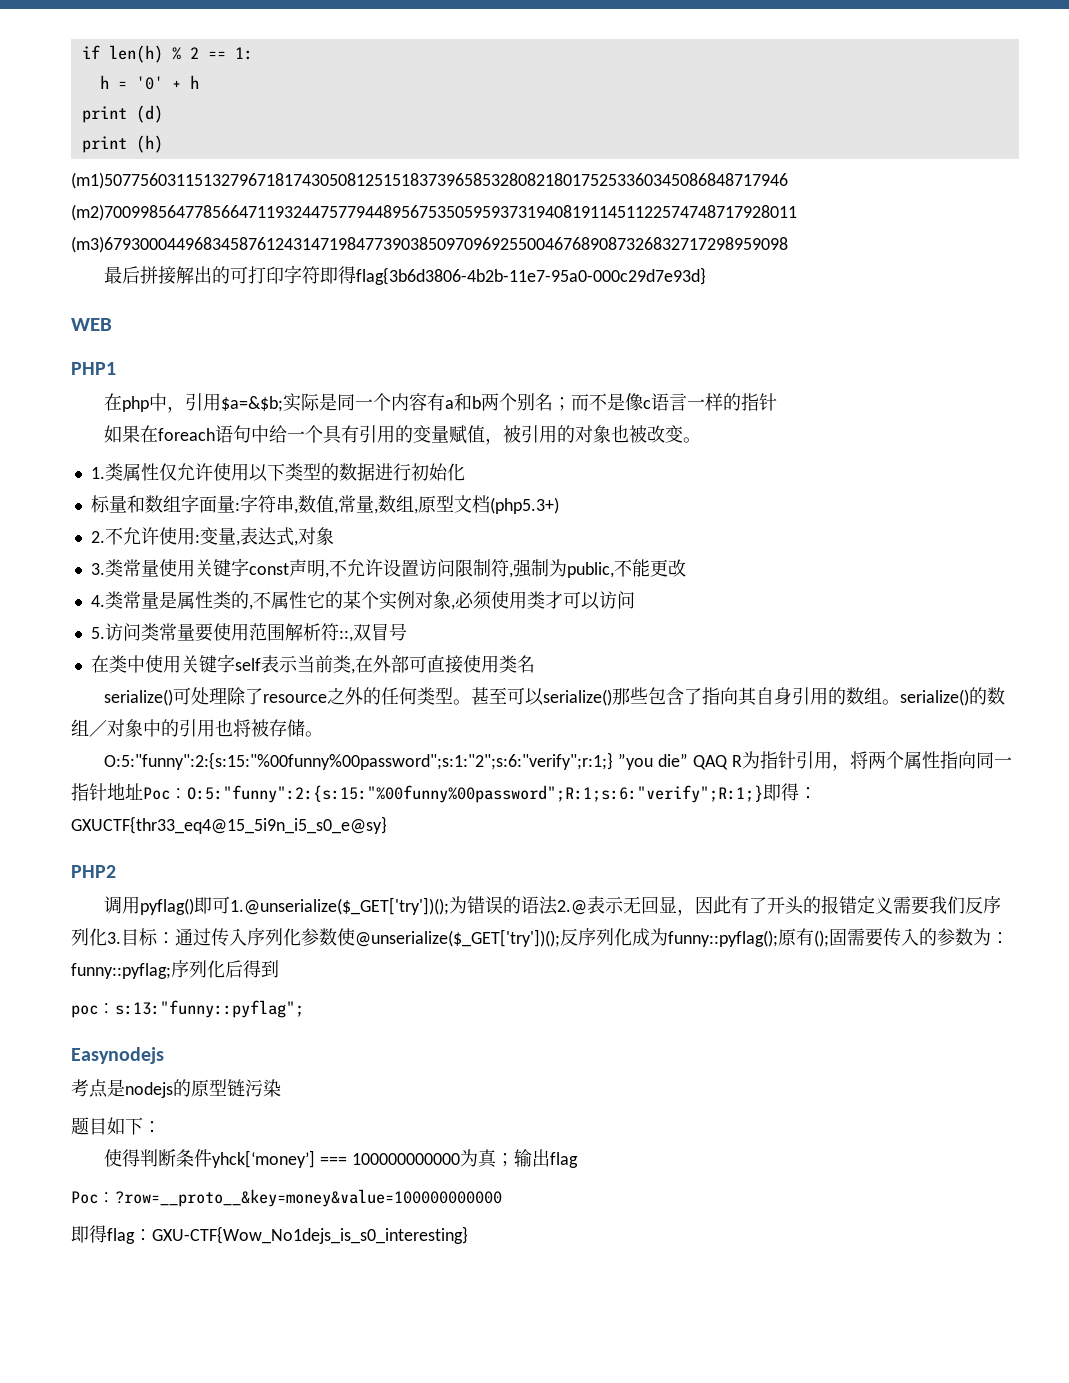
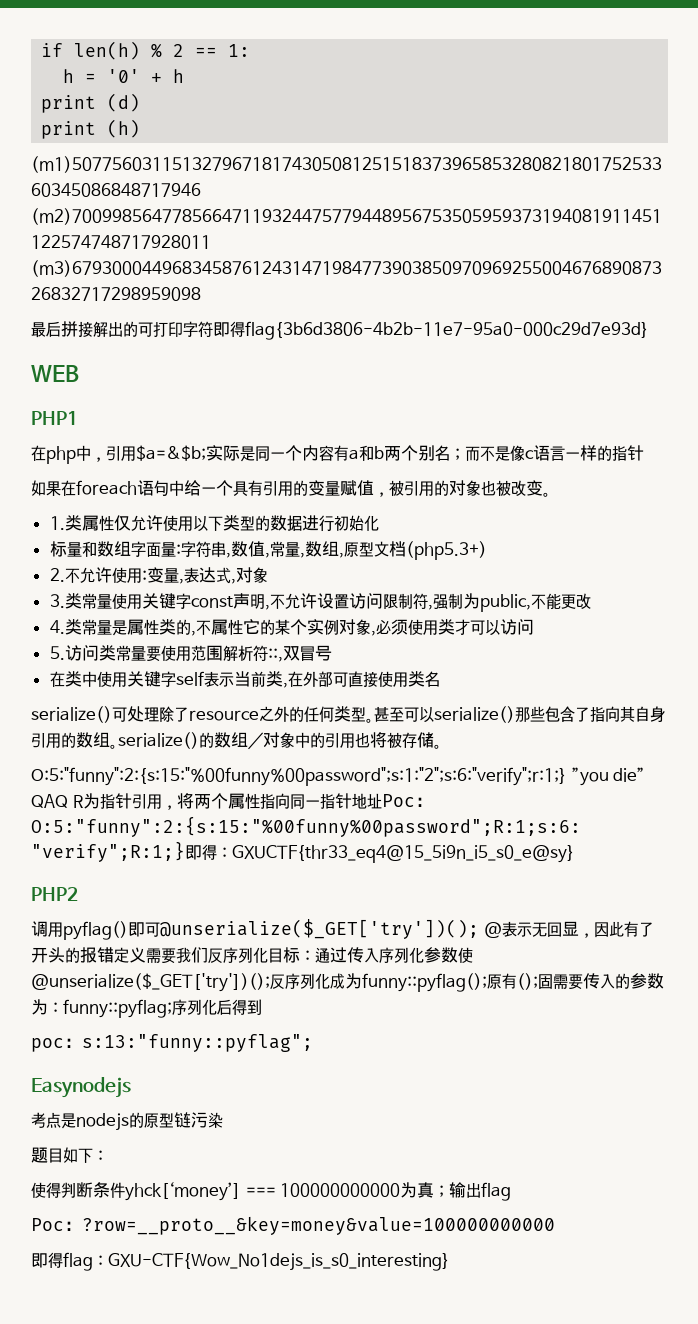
- 调用pyflag()即可1.@unserialize($_GET['try'])();为错误的语法2.@表示无回显，因此有了开头的报错定义需要我们反序列化3.目标：通过传入序列化参数使@unserialize($_GET['try'])();反序列化成为funny::pyflag();原有();固需要传入的参数为：funny::pyflag;序列化后得到
+ 调用pyflag()即可@unserialize($_GET['try'])(); @表示无回显，因此有了开头的报错定义需要我们反序列化目标：通过传入序列化参数使@unserialize($_GET['try'])();反序列化成为funny::pyflag();原有();固需要传入的参数为：funny::pyflag;序列化后得到

